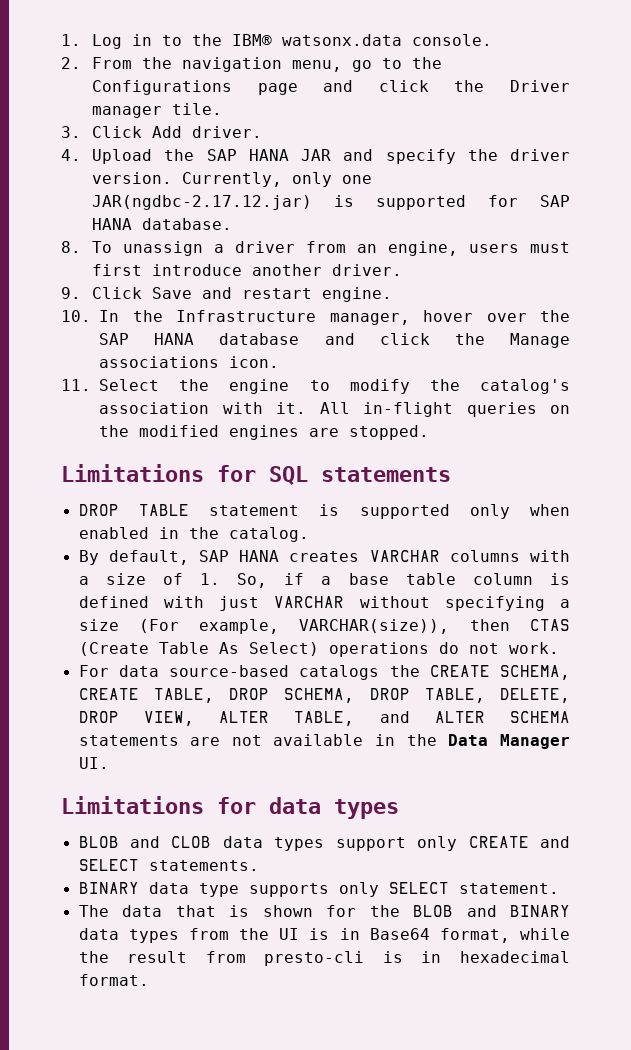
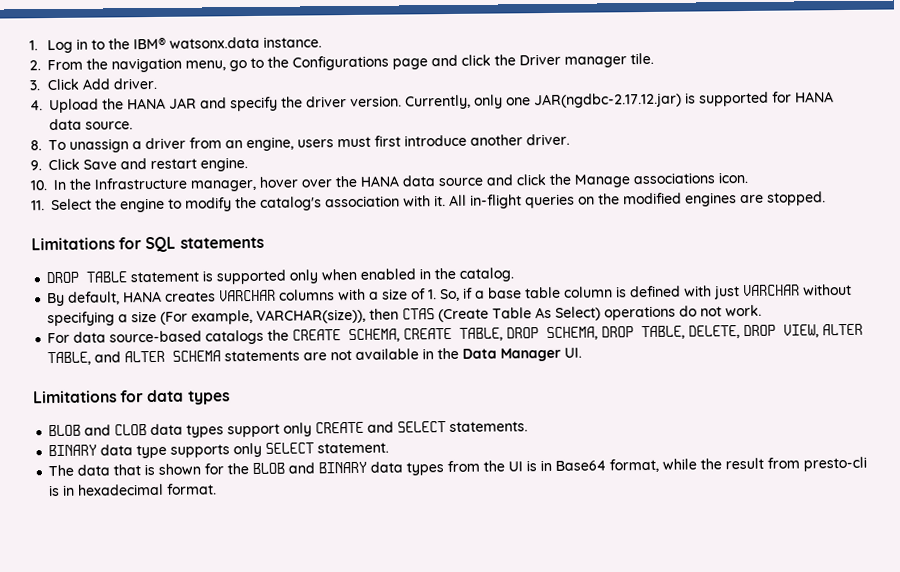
- 1. Log in to the IBM® watsonx.data console.
+ 1. Log in to the IBM® watsonx.data instance.
- 4. Upload the SAP HANA JAR and specify the driver version.
+ 4. Upload the HANA JAR and specify the driver version.
- Currently, only one JAR(ngdbc-2.17.12.jar) is supported for SAP HANA database.
+ Currently, only one JAR(ngdbc-2.17.12.jar) is supported for HANA data source.
- 10. In the Infrastructure manager, hover over the SAP HANA database and click the Manage associations icon.
+ 10. In the Infrastructure manager, hover over the HANA data source and click the Manage associations icon.
- By default, SAP HANA creates VARCHAR columns with a size of 1. So, if a base table column is defined with just VARCHAR without specifying a size (For example, VARCHAR(size)), then CTAS (Create Table As Select) operations do not work.
+ By default, HANA creates VARCHAR columns with a size of 1. So, if a base table column is defined with just VARCHAR without specifying a size (For example, VARCHAR(size)), then CTAS (Create Table As Select) operations do not work.

